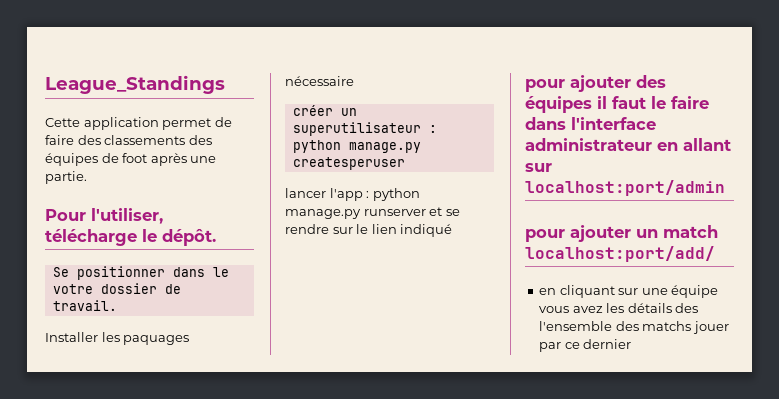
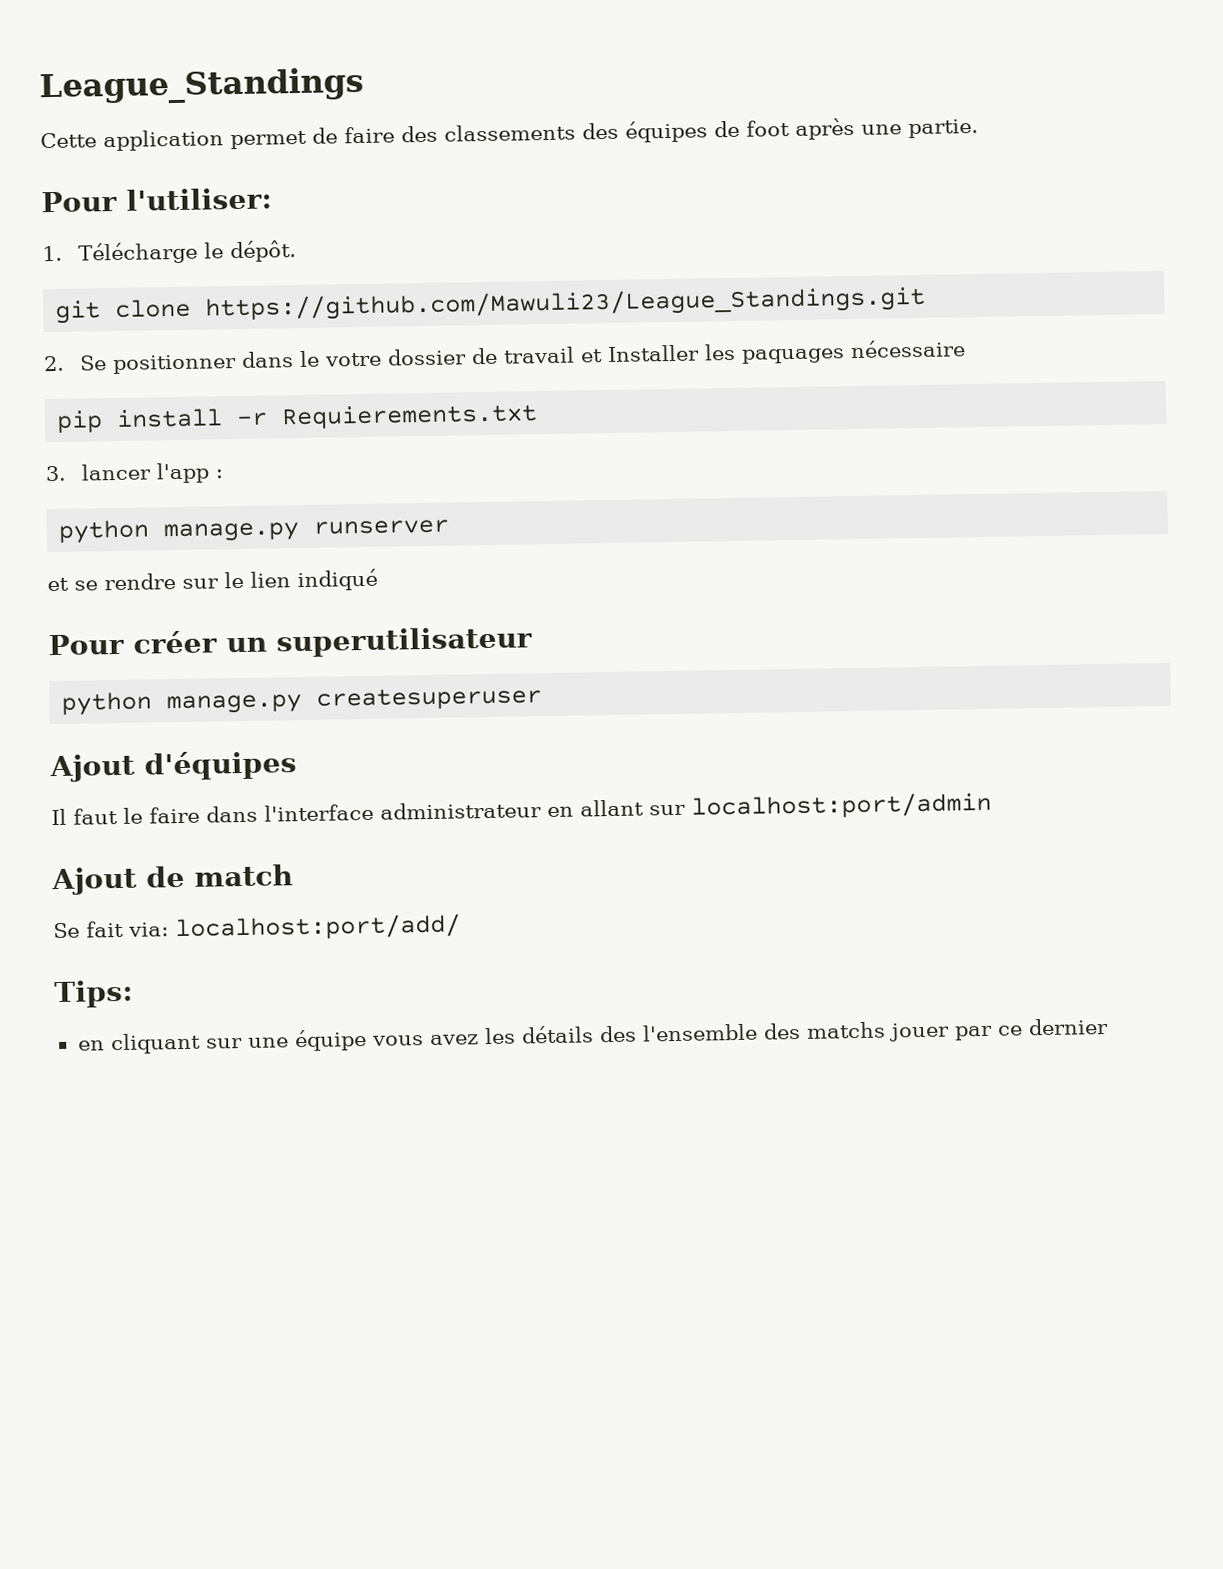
- Pour l'utiliser, télécharge le dépôt.
+ Pour l'utiliser:
+ 1. Télécharge le dépôt.
- Se positionner dans le votre dossier de travail.
- Installer les paquages nécessaire
+ git clone https://github.com/Mawuli23/League_Standings.git
+ 2. Se positionner dans le votre dossier de travail et Installer les paquages nécessaire
- créer un superutilisateur : python manage.py createsperuser
- lancer l'app : python manage.py runserver et se rendre sur le lien indiqué
+ pip install -r Requierements.txt
+ 3. lancer l'app :
+ python manage.py runserver
+ et se rendre sur le lien indiqué
- pour ajouter des équipes il faut le faire dans l'interface administrateur en allant sur localhost:port/admin
+ Pour créer un superutilisateur
+ python manage.py createsuperuser
+ Ajout d'équipes
+ Il faut le faire dans l'interface administrateur en allant sur localhost:port/admin
- pour ajouter un match localhost:port/add/
+ Ajout de match
+ Se fait via: localhost:port/add/
+ Tips:

